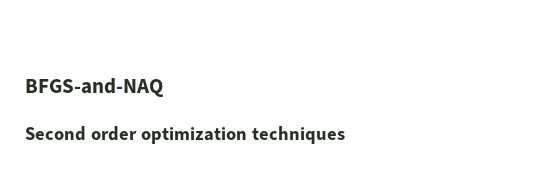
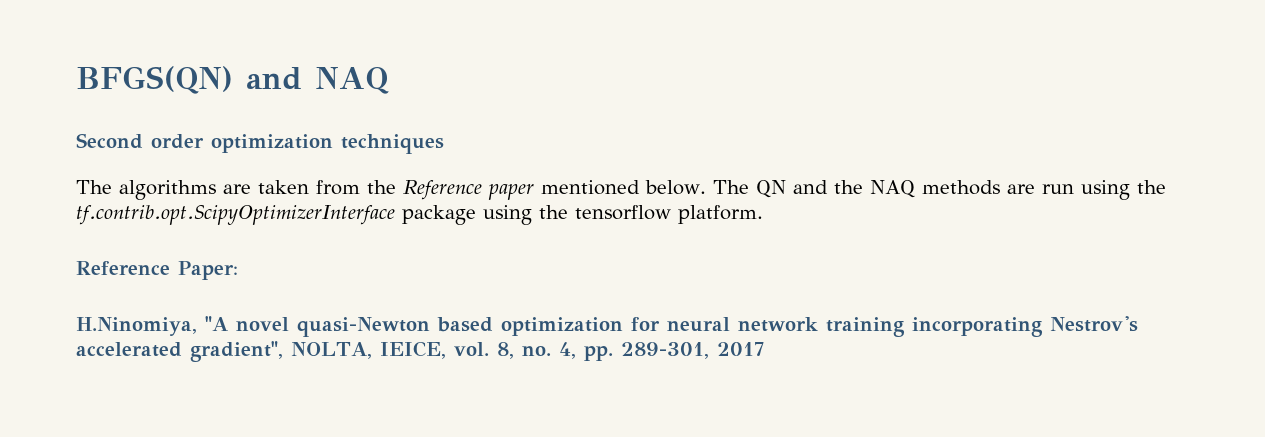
- BFGS-and-NAQ
+ BFGS(QN) and NAQ
+ The algorithms are taken from the Reference paper mentioned below. The QN and the NAQ methods are run using the tf.contrib.opt.ScipyOptimizerInterface package using the tensorflow platform.
+ Reference Paper:
+ H.Ninomiya, "A novel quasi-Newton based optimization for neural network training incorporating Nestrov's accelerated gradient", NOLTA, IEICE, vol. 8, no. 4, pp. 289-301, 2017

